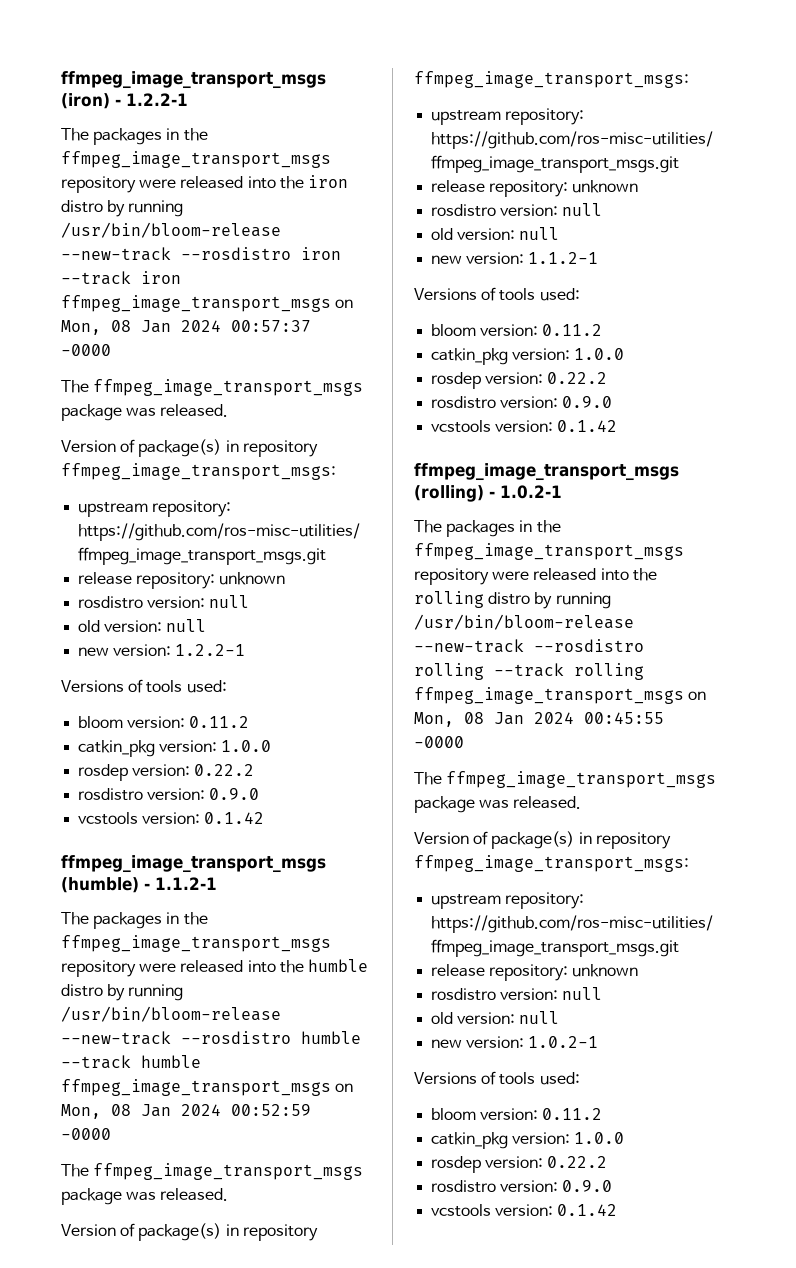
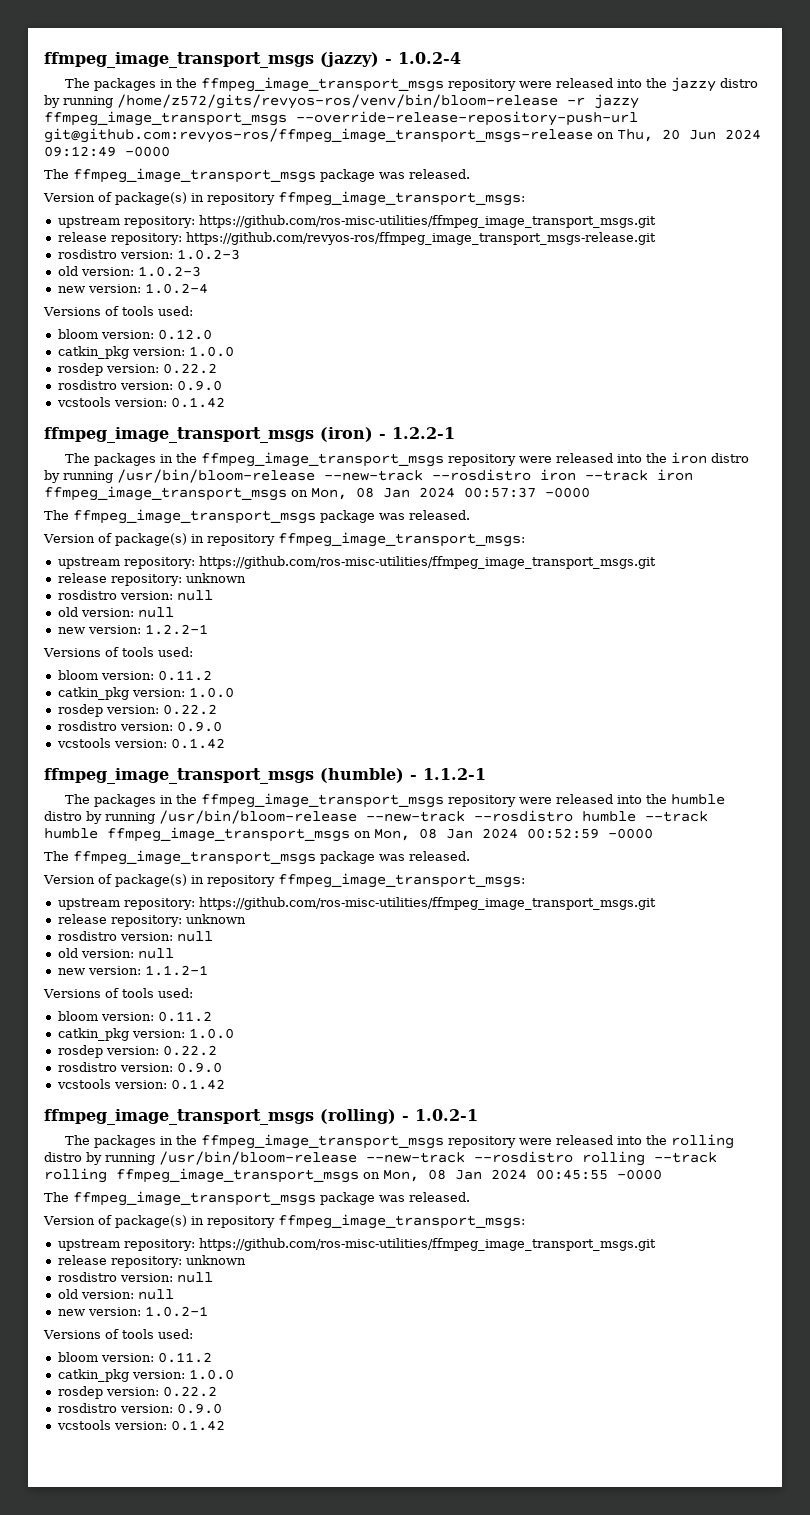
+ ffmpeg_image_transport_msgs (jazzy) - 1.0.2-4
+ The packages in the ffmpeg_image_transport_msgs repository were released into the jazzy distro by running /home/z572/gits/revyos-ros/venv/bin/bloom-release -r jazzy ffmpeg_image_transport_msgs --override-release-repository-push-url git@github.com:revyos-ros/ffmpeg_image_transport_msgs-release on Thu, 20 Jun 2024 09:12:49 -0000
+ The ffmpeg_image_transport_msgs package was released.
+ Version of package(s) in repository ffmpeg_image_transport_msgs:
+ upstream repository: https://github.com/ros-misc-utilities/ffmpeg_image_transport_msgs.git
+ release repository: https://github.com/revyos-ros/ffmpeg_image_transport_msgs-release.git
+ rosdistro version: 1.0.2-3
+ old version: 1.0.2-3
+ new version: 1.0.2-4
+ Versions of tools used:
+ bloom version: 0.12.0
+ catkin_pkg version: 1.0.0
+ rosdep version: 0.22.2
+ rosdistro version: 0.9.0
+ vcstools version: 0.1.42

